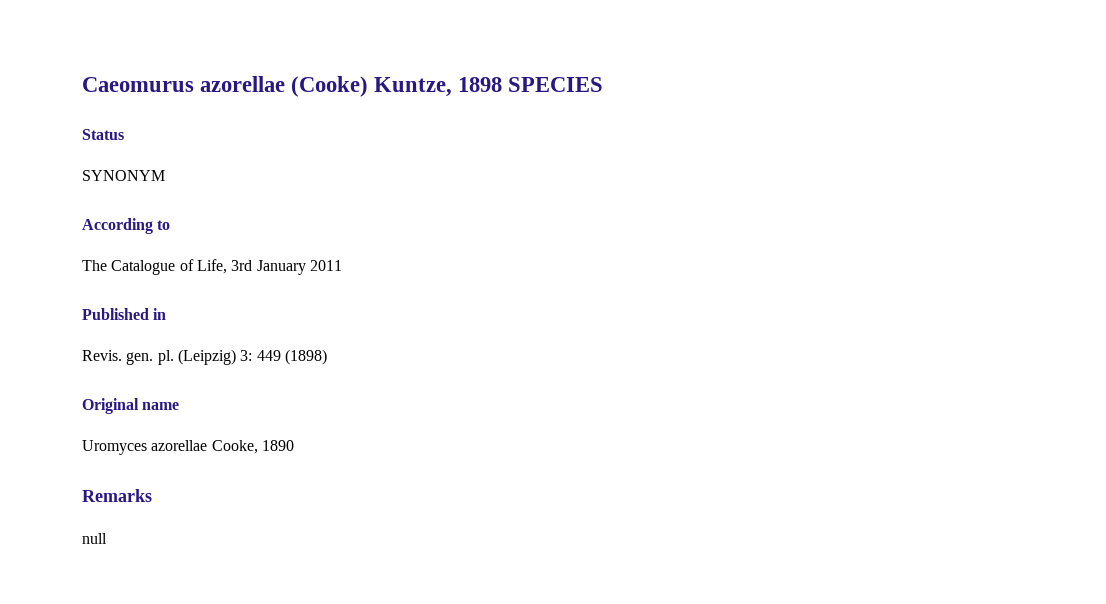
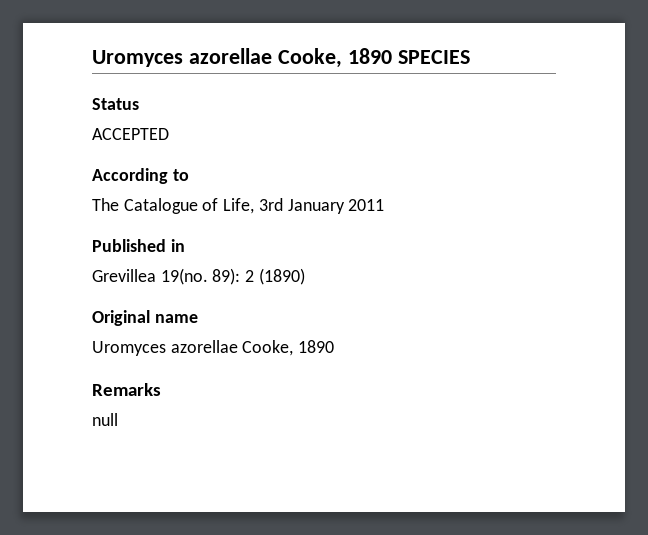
- Caeomurus azorellae (Cooke) Kuntze, 1898 SPECIES
+ Uromyces azorellae Cooke, 1890 SPECIES
- SYNONYM
+ ACCEPTED
- Revis. gen. pl. (Leipzig) 3: 449 (1898)
+ Grevillea 19(no. 89): 2 (1890)

